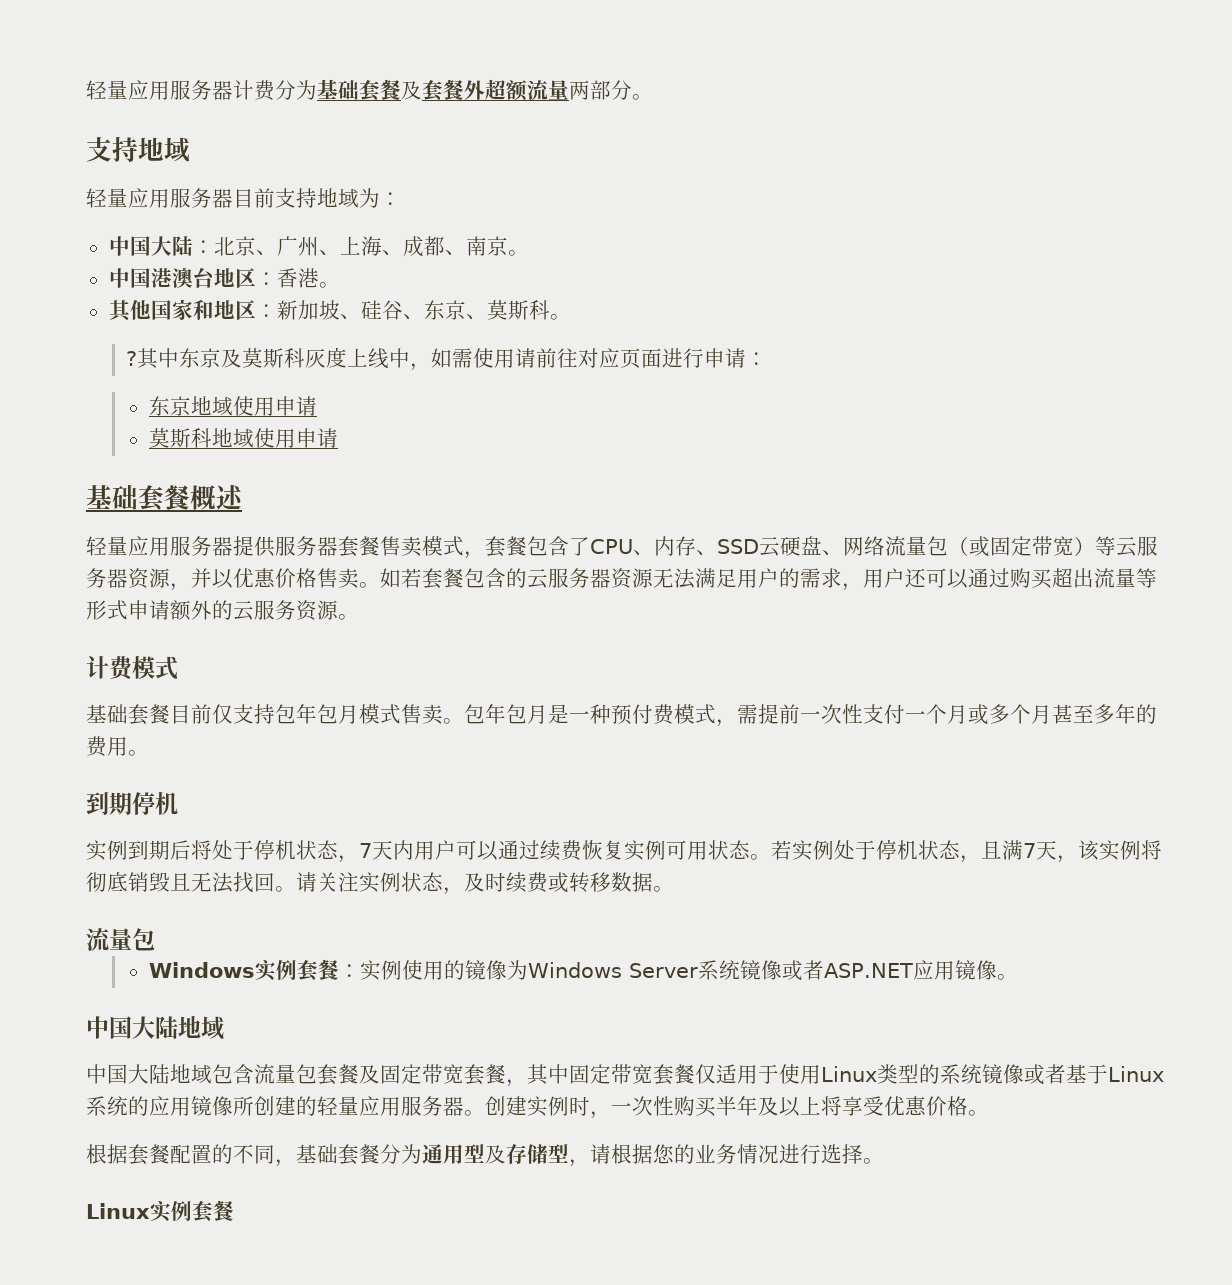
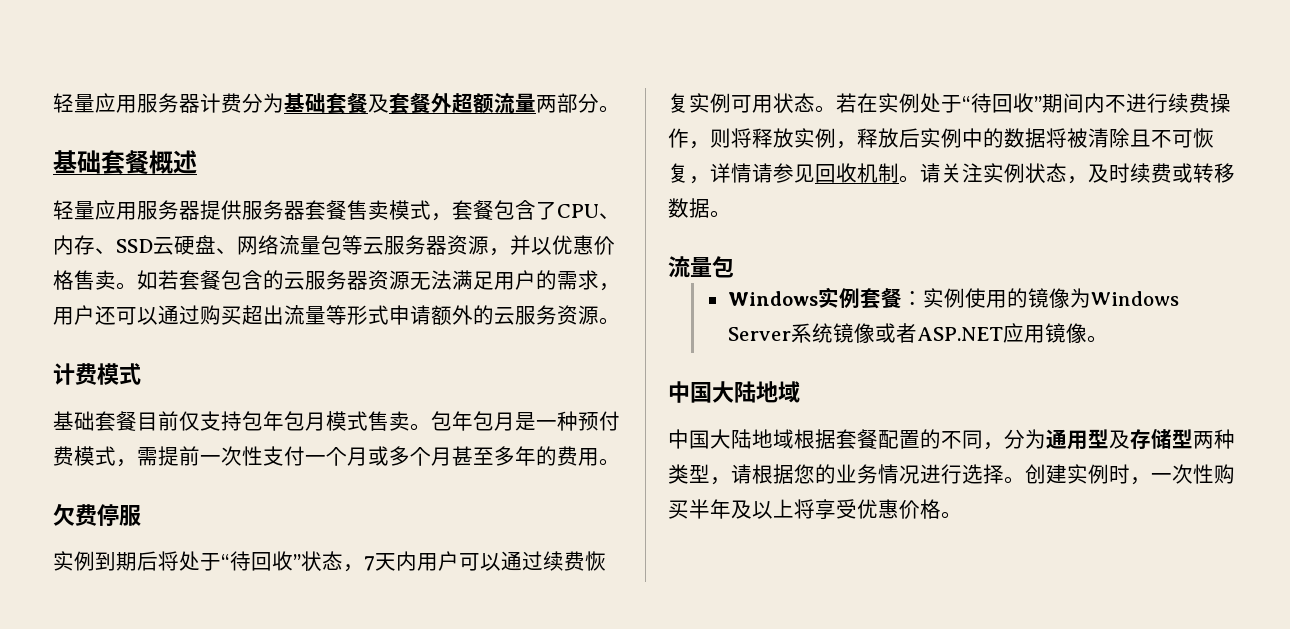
  轻量应用服务器计费分为基础套餐及套餐外超额流量两部分。
- 支持地域
- 轻量应用服务器目前支持地域为：
- 中国大陆：北京、广州、上海、成都、南京。
- 中国港澳台地区：香港。
- 其他国家和地区：新加坡、硅谷、东京、莫斯科。
- ?其中东京及莫斯科灰度上线中，如需使用请前往对应页面进行申请：
- 东京地域使用申请
- 莫斯科地域使用申请
- 轻量应用服务器提供服务器套餐售卖模式，套餐包含了CPU、内存、SSD云硬盘、网络流量包（或固定带宽）等云服务器资源，并以优惠价格售卖。
+ 轻量应用服务器提供服务器套餐售卖模式，套餐包含了CPU、内存、SSD云硬盘、网络流量包等云服务器资源，并以优惠价格售卖。
- 到期停机
+ 欠费停服
- 实例到期后将处于停机状态，7天内用户可以通过续费恢复实例可用状态。
+ 实例到期后将处于“待回收”状态，7天内用户可以通过续费恢复实例可用状态。
- 若实例处于停机状态，且满7天，该实例将彻底销毁且无法找回。
+ 若在实例处于“待回收”期间内不进行续费操作，则将释放实例，释放后实例中的数据将被清除且不可恢复，详情请参见回收机制。
- 中国大陆地域包含流量包套餐及固定带宽套餐，其中固定带宽套餐仅适用于使用Linux类型的系统镜像或者基于Linux系统的应用镜像所创建的轻量应用服务器。
+ 中国大陆地域根据套餐配置的不同，分为通用型及存储型两种类型，请根据您的业务情况进行选择。
- 根据套餐配置的不同，基础套餐分为通用型及存储型，请根据您的业务情况进行选择。
- Linux实例套餐

